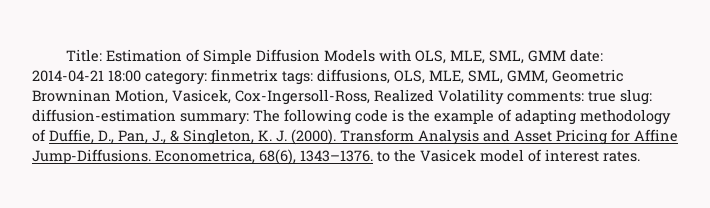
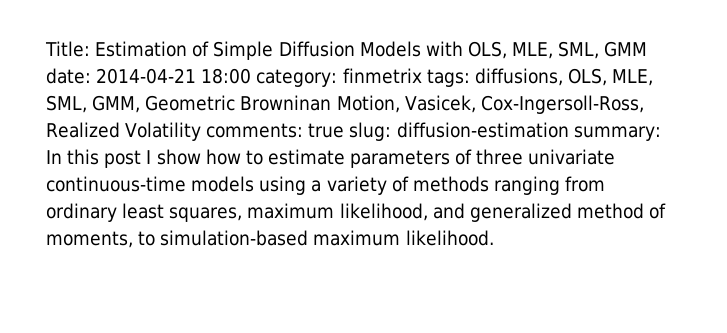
- Title: Estimation of Simple Diffusion Models with OLS, MLE, SML, GMM date: 2014-04-21 18:00 category: finmetrix tags: diffusions, OLS, MLE, SML, GMM, Geometric Browninan Motion, Vasicek, Cox-Ingersoll-Ross, Realized Volatility comments: true slug: diffusion-estimation summary: The following code is the example of adapting methodology of Duffie, D., Pan, J., & Singleton, K. J. (2000). Transform Analysis and Asset Pricing for Affine Jump-Diffusions. Econometrica, 68(6), 1343–1376. to the Vasicek model of interest rates.
+ Title: Estimation of Simple Diffusion Models with OLS, MLE, SML, GMM date: 2014-04-21 18:00 category: finmetrix tags: diffusions, OLS, MLE, SML, GMM, Geometric Browninan Motion, Vasicek, Cox-Ingersoll-Ross, Realized Volatility comments: true slug: diffusion-estimation summary: In this post I show how to estimate parameters of three univariate continuous-time models using a variety of methods ranging from ordinary least squares, maximum likelihood, and generalized method of moments, to simulation-based maximum likelihood.

